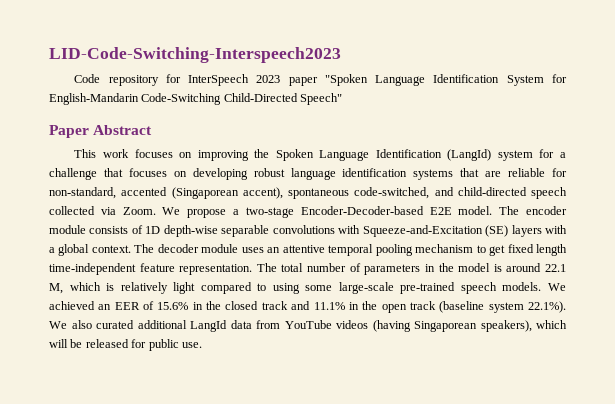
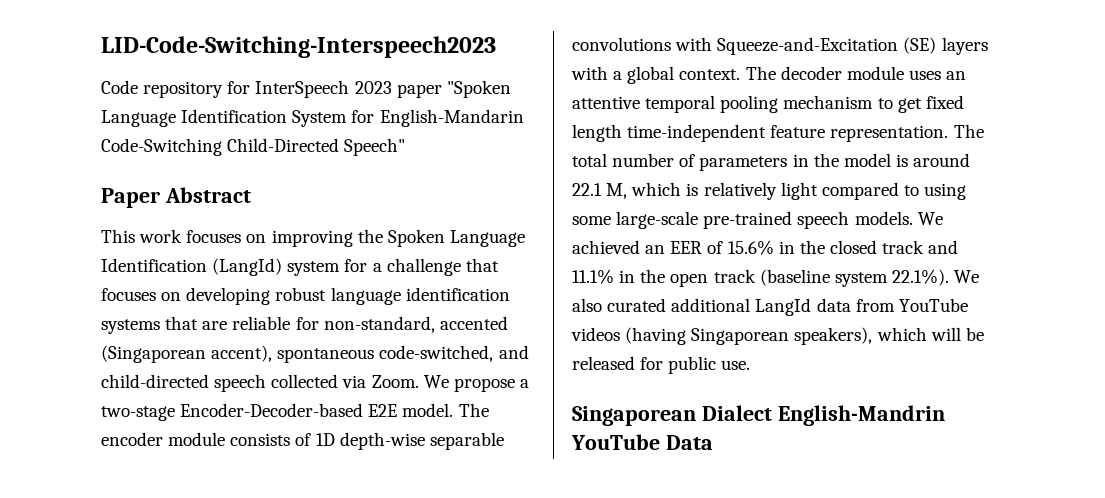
+ Singaporean Dialect English-Mandrin YouTube Data

